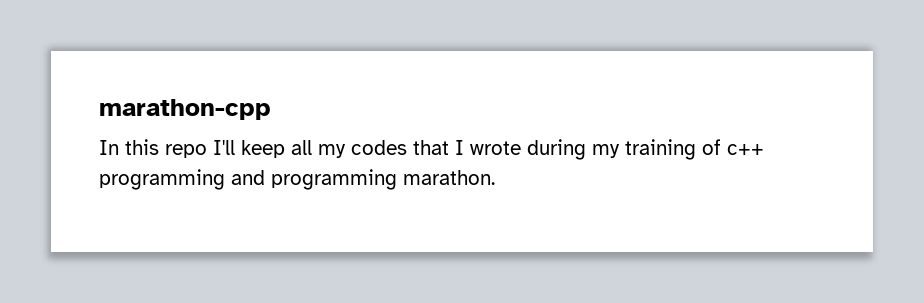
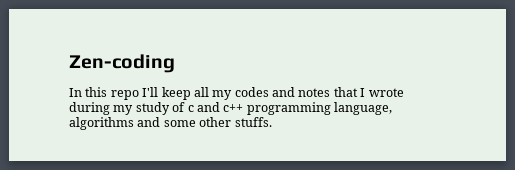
- marathon-cpp
+ Zen-coding
- In this repo I'll keep all my codes that I wrote during my training of c++ programming and programming marathon.
+ In this repo I'll keep all my codes and notes that I wrote during my study of c and c++ programming language, algorithms and some other stuffs.

